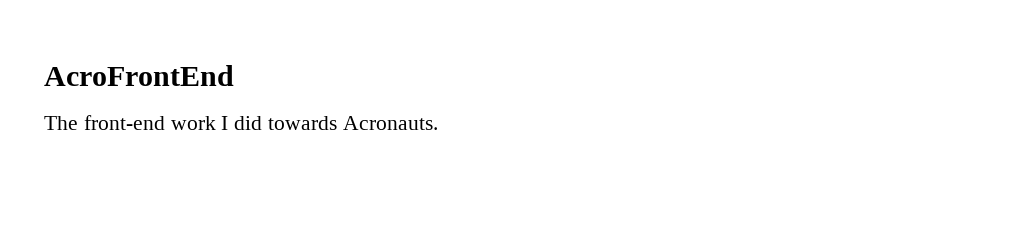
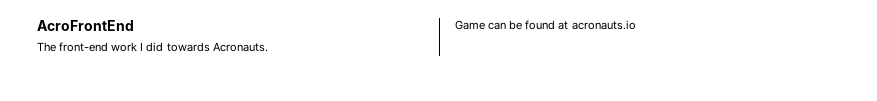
+ Game can be found at acronauts.io

